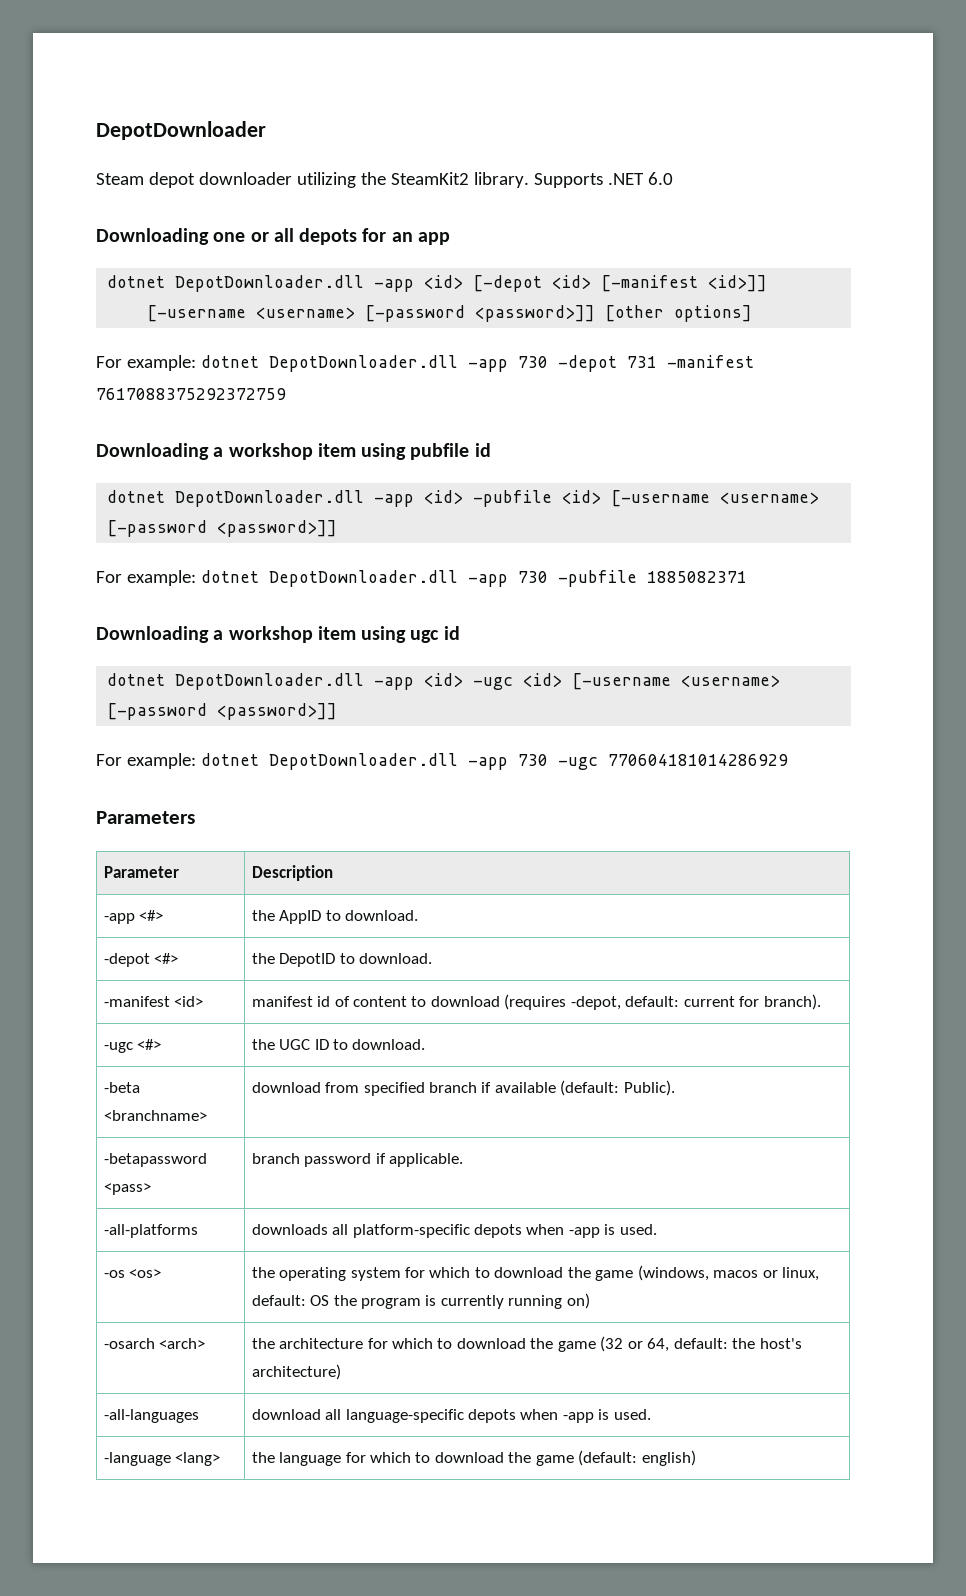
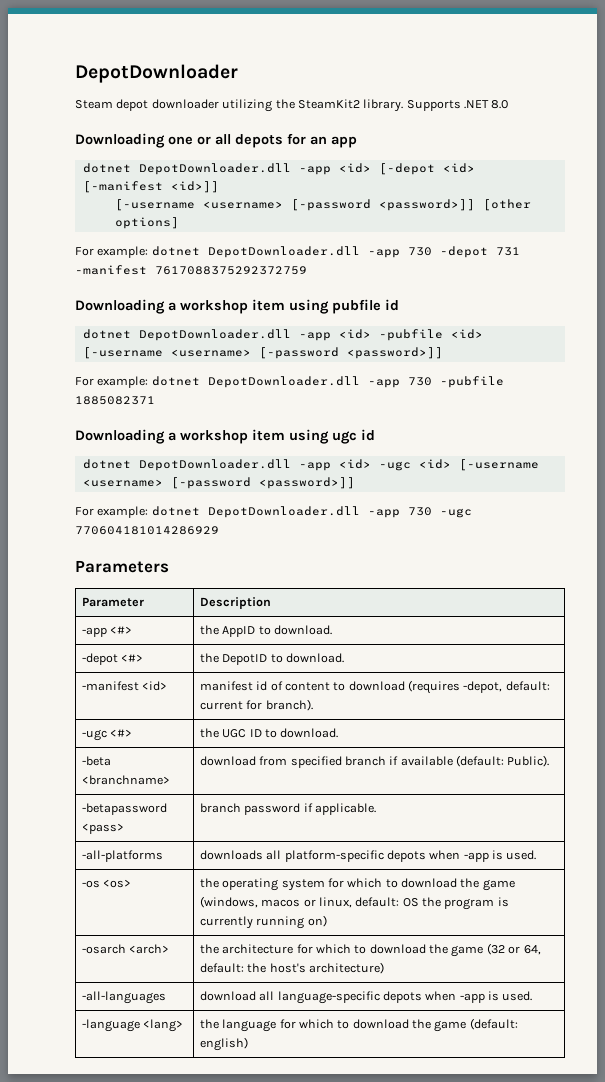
- Supports .NET 6.0
+ Supports .NET 8.0

